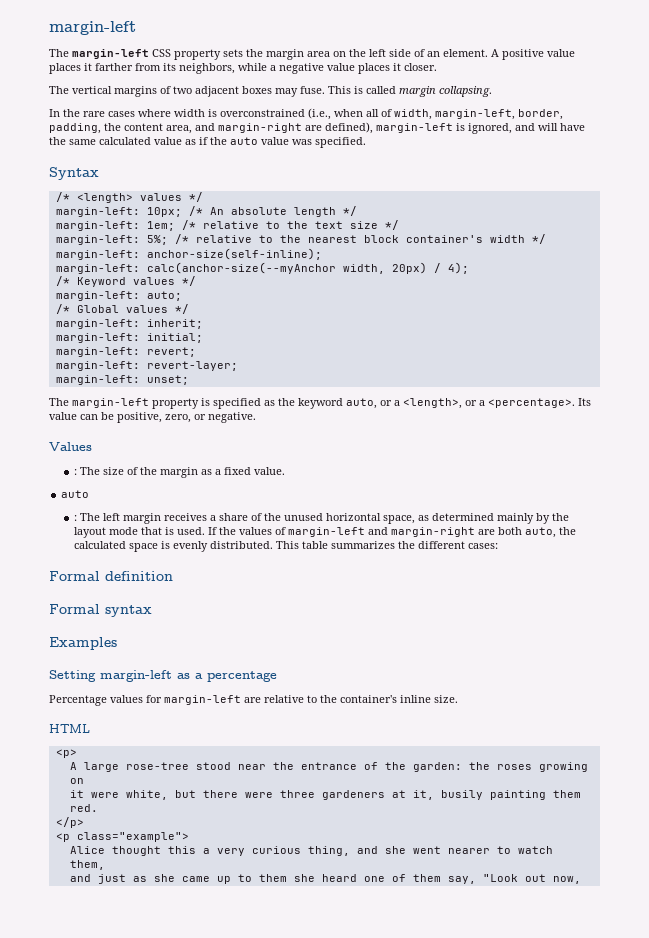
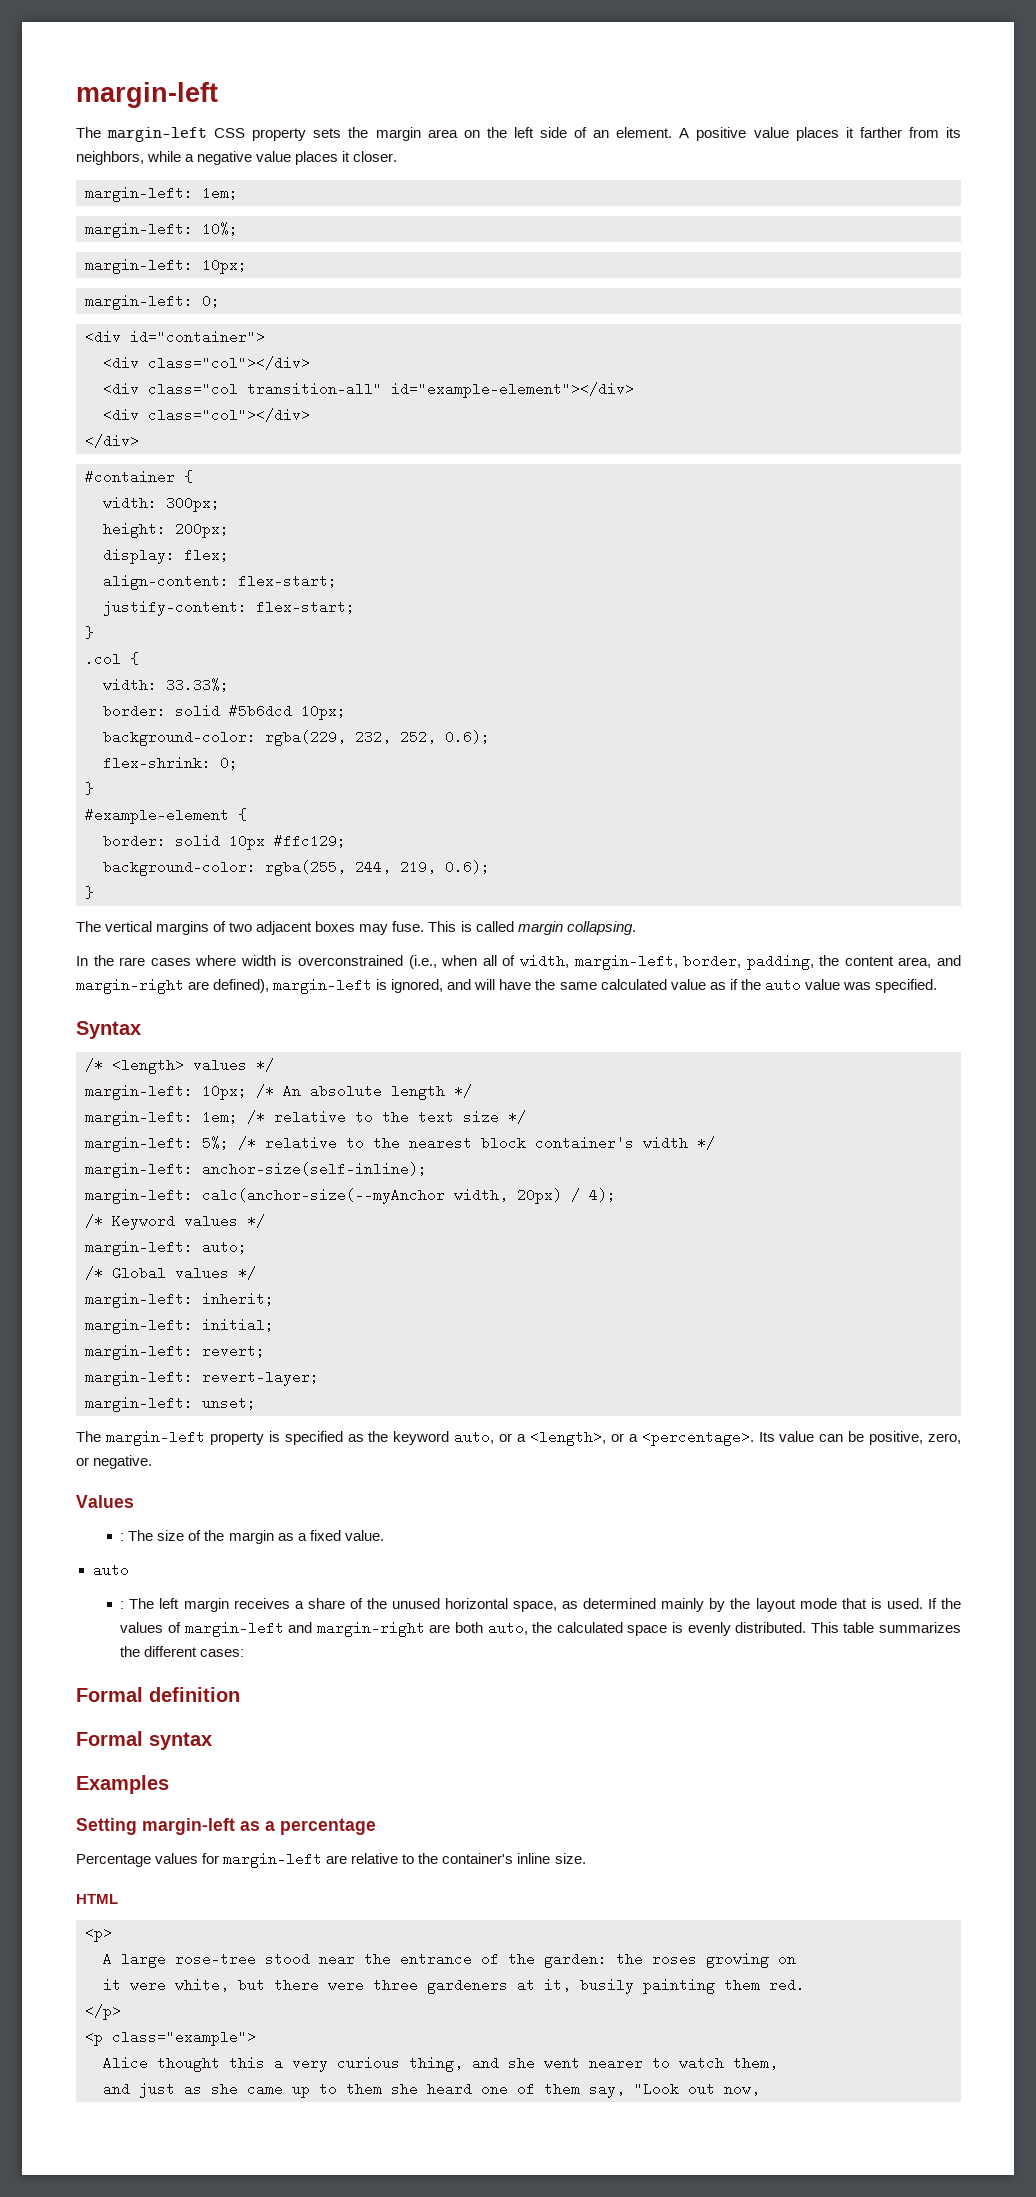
  A positive value places it farther from its neighbors, while a negative value places it closer.
+ margin-left: 1em;
+ margin-left: 10%;
+ margin-left: 10px;
+ margin-left: 0;
+ <div id="container">
+ <div class="col"></div>
+ <div class="col transition-all" id="example-element"></div>
+ <div class="col"></div>
+ </div>
+ #container {
+ width: 300px;
+ height: 200px;
+ display: flex;
+ align-content: flex-start;
+ justify-content: flex-start;
+ }
+ .col {
+ width: 33.33%;
+ border: solid #5b6dcd 10px;
+ background-color: rgba(229, 232, 252, 0.6);
+ flex-shrink: 0;
+ }
+ #example-element {
+ border: solid 10px #ffc129;
+ background-color: rgba(255, 244, 219, 0.6);
+ }

